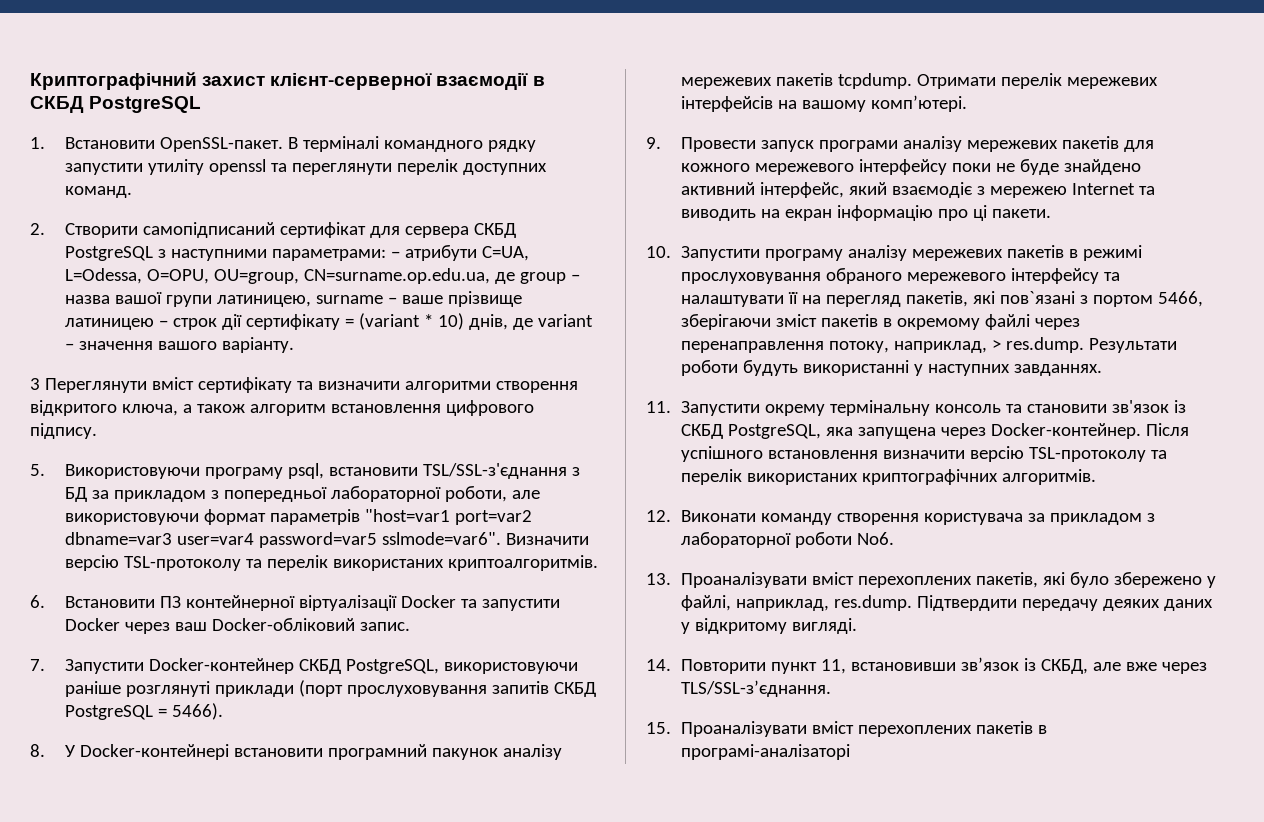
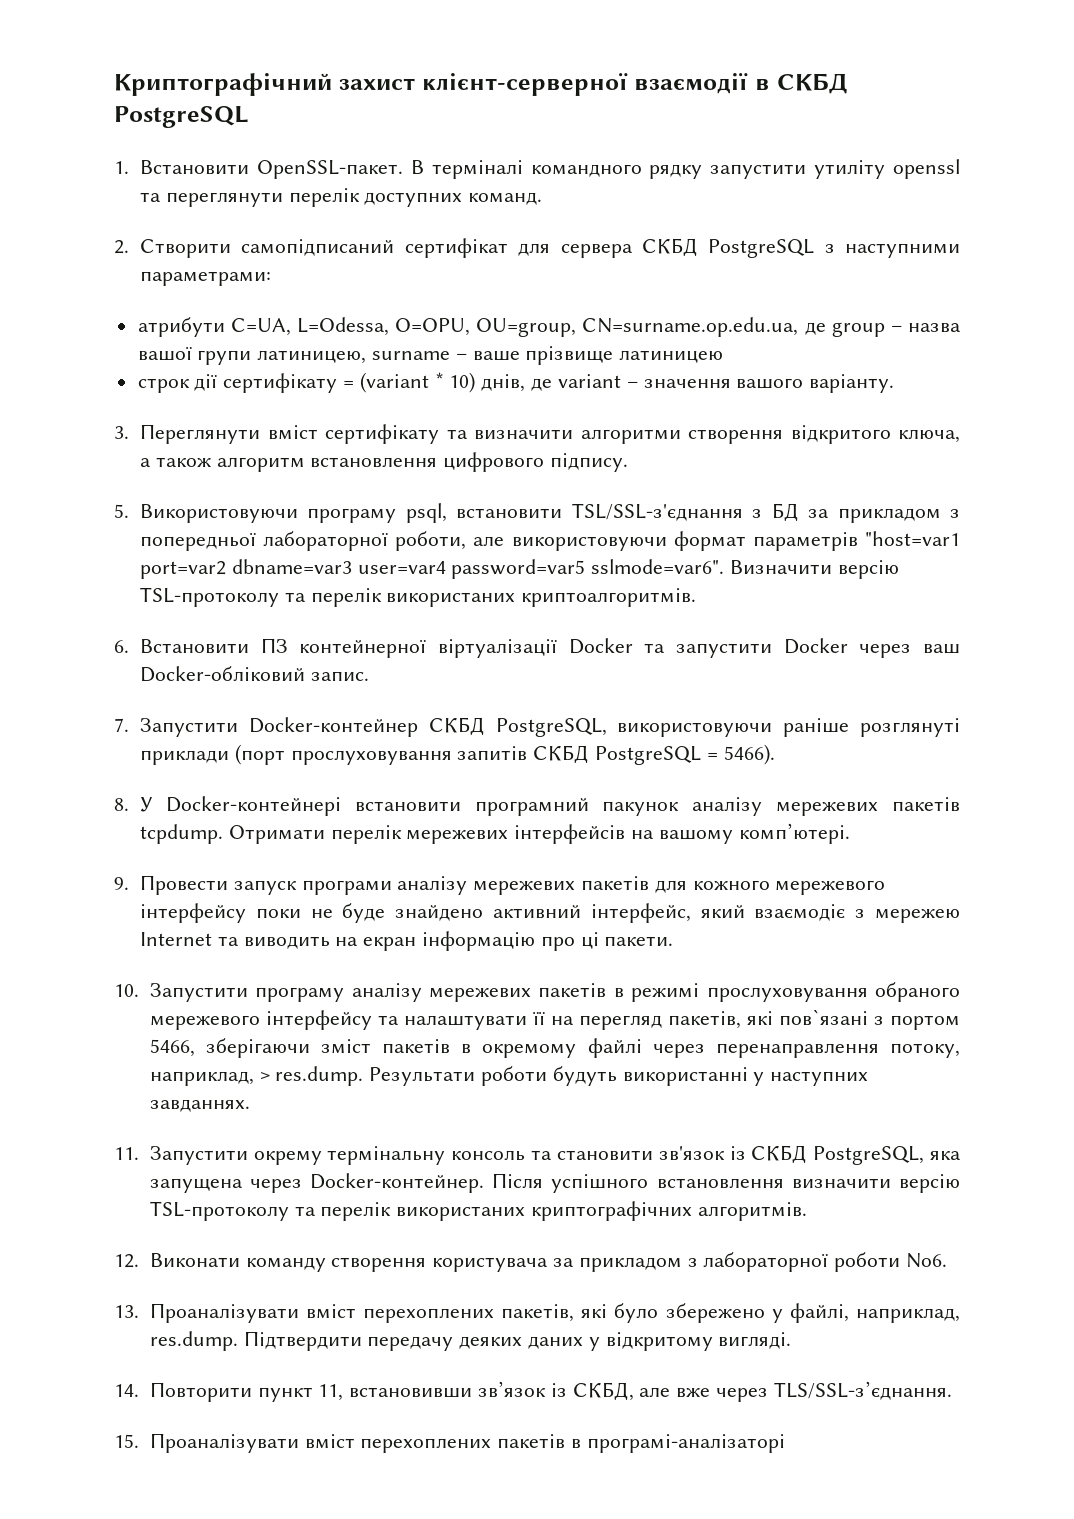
- 2. Створити самопідписаний сертифікат для сервера СКБД PostgreSQL з наступними параметрами: − атрибути C=UA, L=Odessa, O=OPU, OU=group, CN=surname.op.edu.ua, де group – назва вашої групи латиницею, surname – ваше прізвище латиницею − строк дії сертифікату = (variant * 10) днів, де variant – значення вашого варіанту.
+ 2. Створити самопідписаний сертифікат для сервера СКБД PostgreSQL з наступними параметрами:
+ атрибути C=UA, L=Odessa, O=OPU, OU=group, CN=surname.op.edu.ua, де group – назва вашої групи латиницею, surname – ваше прізвище латиницею
+ строк дії сертифікату = (variant * 10) днів, де variant – значення вашого варіанту.
- 3 Переглянути вміст сертифікату та визначити алгоритми створення відкритого ключа, а також алгоритм встановлення цифрового підпису.
+ 3. Переглянути вміст сертифікату та визначити алгоритми створення відкритого ключа, а також алгоритм встановлення цифрового підпису.

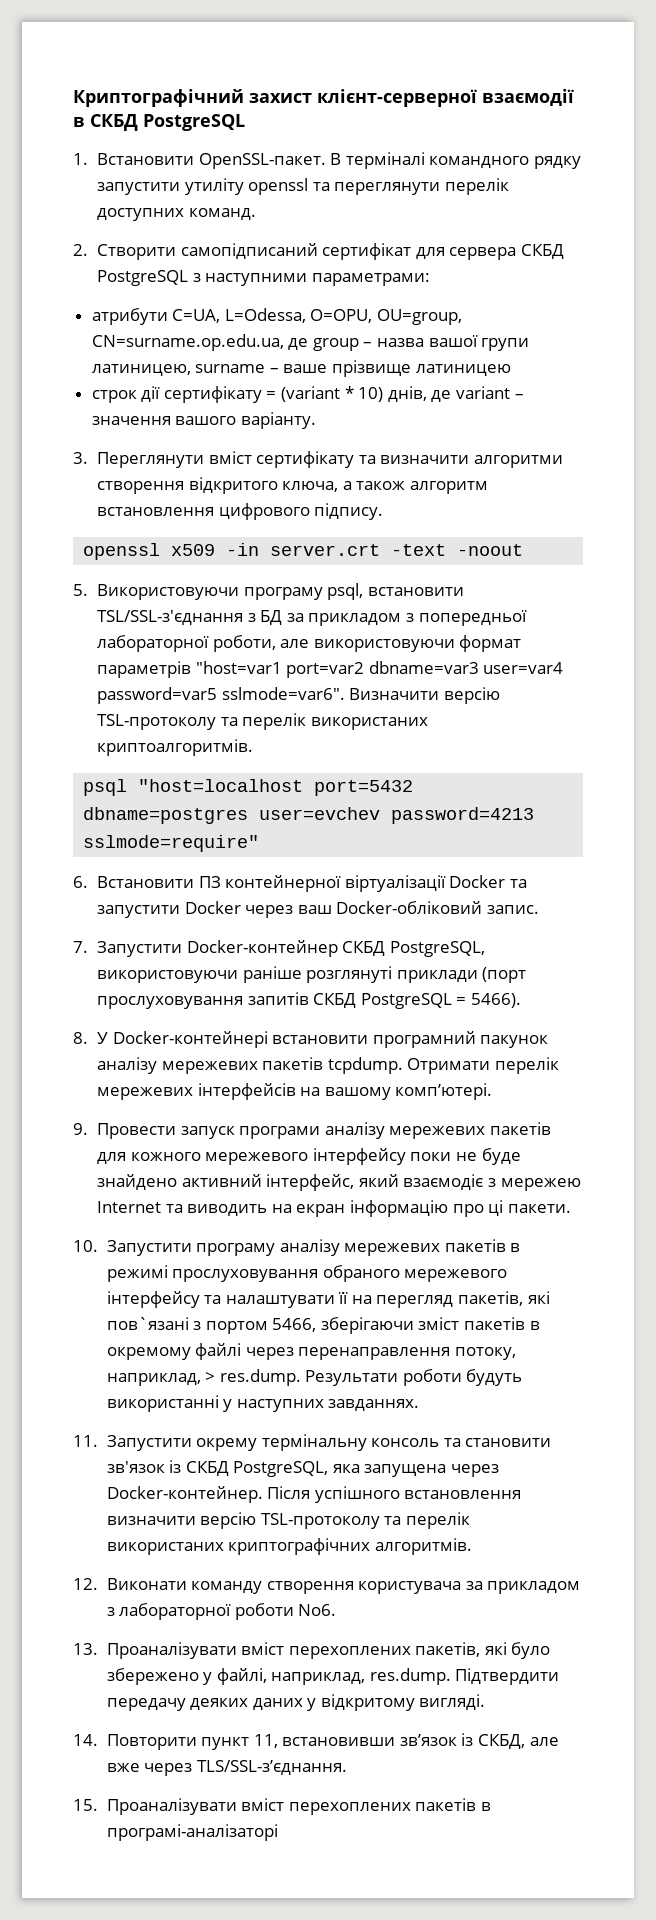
+ openssl x509 -in server.crt -text -noout
+ psql "host=localhost port=5432 dbname=postgres user=evchev password=4213 sslmode=require"

